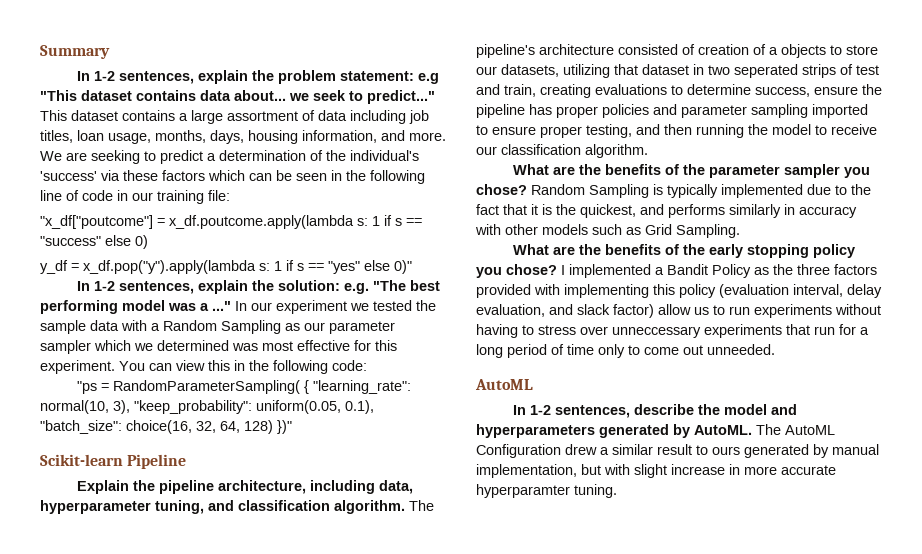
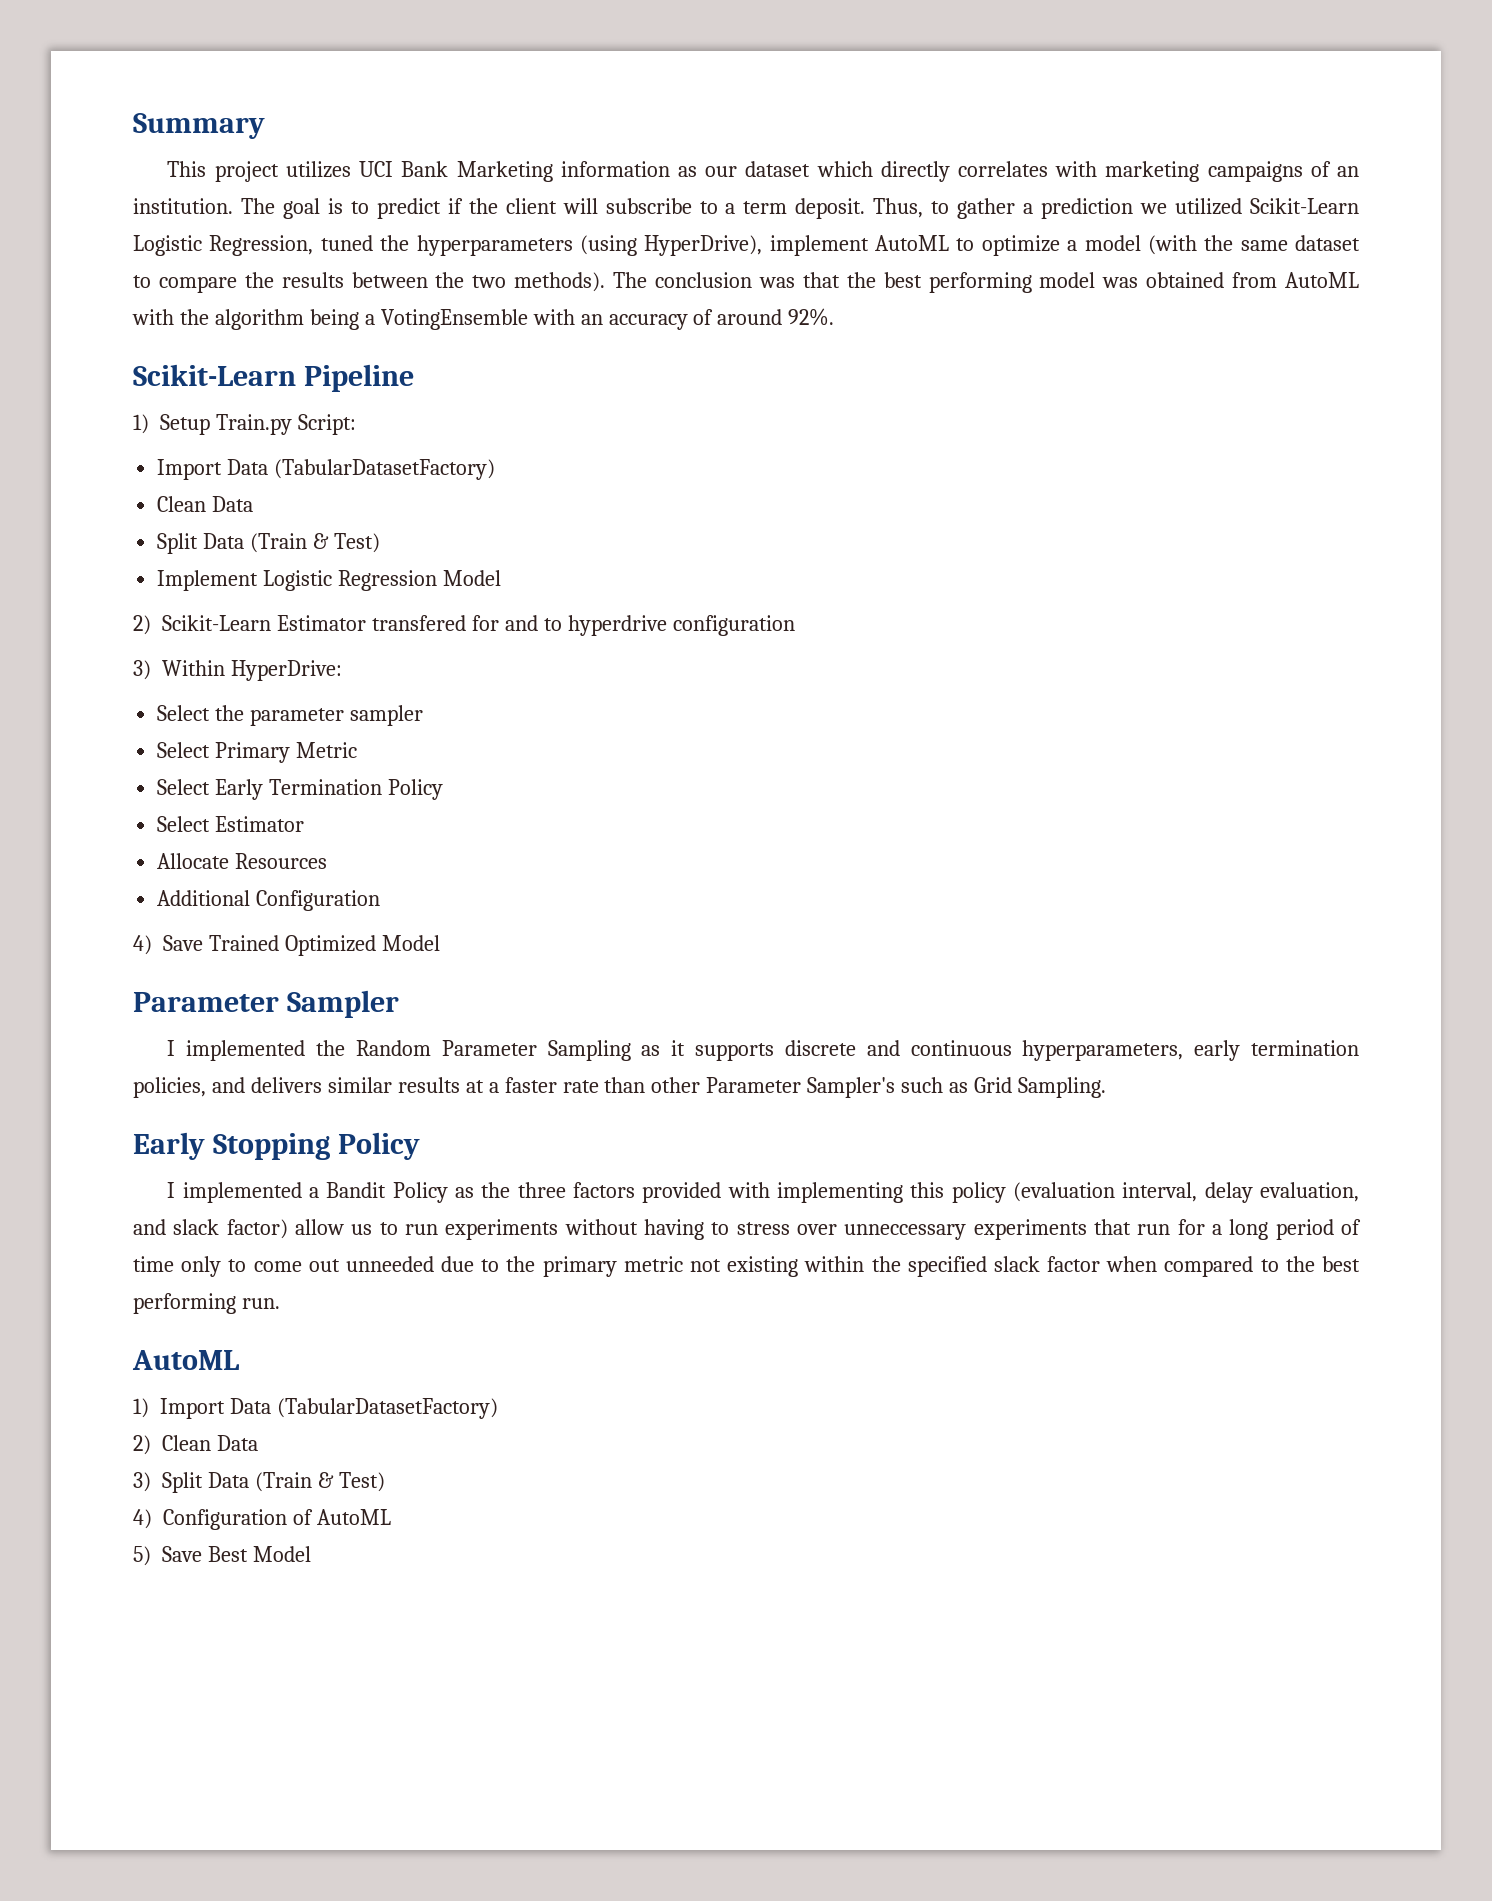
- In 1-2 sentences, explain the problem statement: e.g "This dataset contains data about... we seek to predict..." This dataset contains a large assortment of data including job titles, loan usage, months, days, housing information, and more. We are seeking to predict a determination of the individual's 'success' via these factors which can be seen in the following line of code in our training file:
- "x_df["poutcome"] = x_df.poutcome.apply(lambda s: 1 if s == "success" else 0)
- y_df = x_df.pop("y").apply(lambda s: 1 if s == "yes" else 0)"
- In 1-2 sentences, explain the solution: e.g. "The best performing model was a ..." In our experiment we tested the sample data with a Random Sampling as our parameter sampler which we determined was most effective for this experiment. You can view this in the following code:
- "ps = RandomParameterSampling( { "learning_rate": normal(10, 3), "keep_probability": uniform(0.05, 0.1), "batch_size": choice(16, 32, 64, 128) })"
- Scikit-learn Pipeline
- Explain the pipeline architecture, including data, hyperparameter tuning, and classification algorithm. The pipeline's architecture consisted of creation of a objects to store our datasets, utilizing that dataset in two seperated strips of test and train, creating evaluations to determine success, ensure the pipeline has proper policies and parameter sampling imported to ensure proper testing, and then running the model to receive our classification algorithm.
- What are the benefits of the parameter sampler you chose? Random Sampling is typically implemented due to the fact that it is the quickest, and performs similarly in accuracy with other models such as Grid Sampling.
- What are the benefits of the early stopping policy you chose? I implemented a Bandit Policy as the three factors provided with implementing this policy (evaluation interval, delay evaluation, and slack factor) allow us to run experiments without having to stress over unneccessary experiments that run for a long period of time only to come out unneeded.
+ This project utilizes UCI Bank Marketing information as our dataset which directly correlates with marketing campaigns of an institution. The goal is to predict if the client will subscribe to a term deposit. Thus, to gather a prediction we utilized Scikit-Learn Logistic Regression, tuned the hyperparameters (using HyperDrive), implement AutoML to optimize a model (with the same dataset to compare the results between the two methods). The conclusion was that the best performing model was obtained from AutoML with the algorithm being a VotingEnsemble with an accuracy of around 92%.
+ Scikit-Learn Pipeline
+ 1) Setup Train.py Script:
+ Import Data (TabularDatasetFactory)
+ Clean Data
+ Split Data (Train & Test)
+ Implement Logistic Regression Model
+ 2) Scikit-Learn Estimator transfered for and to hyperdrive configuration
+ 3) Within HyperDrive:
+ Select the parameter sampler
+ Select Primary Metric
+ Select Early Termination Policy
+ Select Estimator
+ Allocate Resources
+ Additional Configuration
+ 4) Save Trained Optimized Model
+ Parameter Sampler
+ I implemented the Random Parameter Sampling as it supports discrete and continuous hyperparameters, early termination policies, and delivers similar results at a faster rate than other Parameter Sampler's such as Grid Sampling.
+ Early Stopping Policy
+ I implemented a Bandit Policy as the three factors provided with implementing this policy (evaluation interval, delay evaluation, and slack factor) allow us to run experiments without having to stress over unneccessary experiments that run for a long period of time only to come out unneeded due to the primary metric not existing within the specified slack factor when compared to the best performing run.
  AutoML
- In 1-2 sentences, describe the model and hyperparameters generated by AutoML. The AutoML Configuration drew a similar result to ours generated by manual implementation, but with slight increase in more accurate hyperparamter tuning.
+ 1) Import Data (TabularDatasetFactory)
+ 2) Clean Data
+ 3) Split Data (Train & Test)
+ 4) Configuration of AutoML
+ 5) Save Best Model

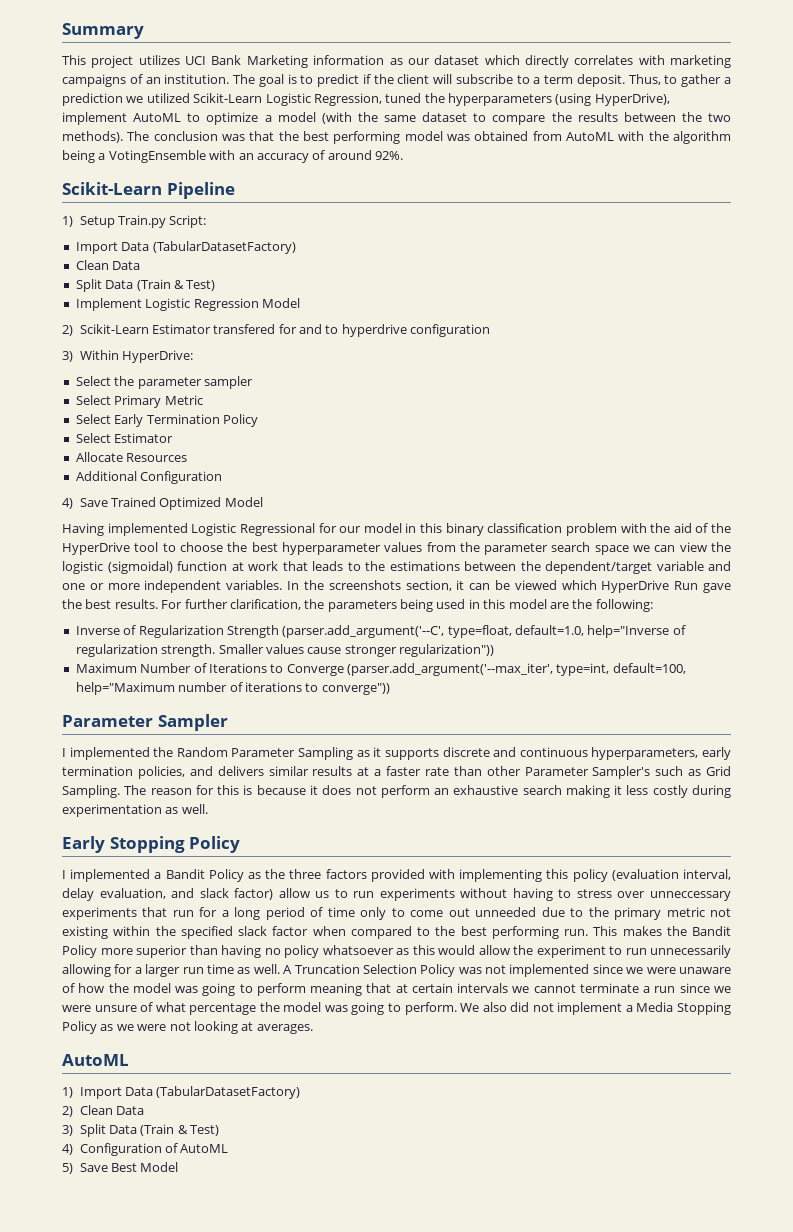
+ Having implemented Logistic Regressional for our model in this binary classification problem with the aid of the HyperDrive tool to choose the best hyperparameter values from the parameter search space we can view the logistic (sigmoidal) function at work that leads to the estimations between the dependent/target variable and one or more independent variables. In the screenshots section, it can be viewed which HyperDrive Run gave the best results. For further clarification, the parameters being used in this model are the following:
+ Inverse of Regularization Strength (parser.add_argument('--C', type=float, default=1.0, help="Inverse of regularization strength. Smaller values cause stronger regularization"))
+ Maximum Number of Iterations to Converge (parser.add_argument('--max_iter', type=int, default=100, help="Maximum number of iterations to converge"))
+ The reason for this is because it does not perform an exhaustive search making it less costly during experimentation as well.
+ This makes the Bandit Policy more superior than having no policy whatsoever as this would allow the experiment to run unnecessarily allowing for a larger run time as well. A Truncation Selection Policy was not implemented since we were unaware of how the model was going to perform meaning that at certain intervals we cannot terminate a run since we were unsure of what percentage the model was going to perform. We also did not implement a Media Stopping Policy as we were not looking at averages.

